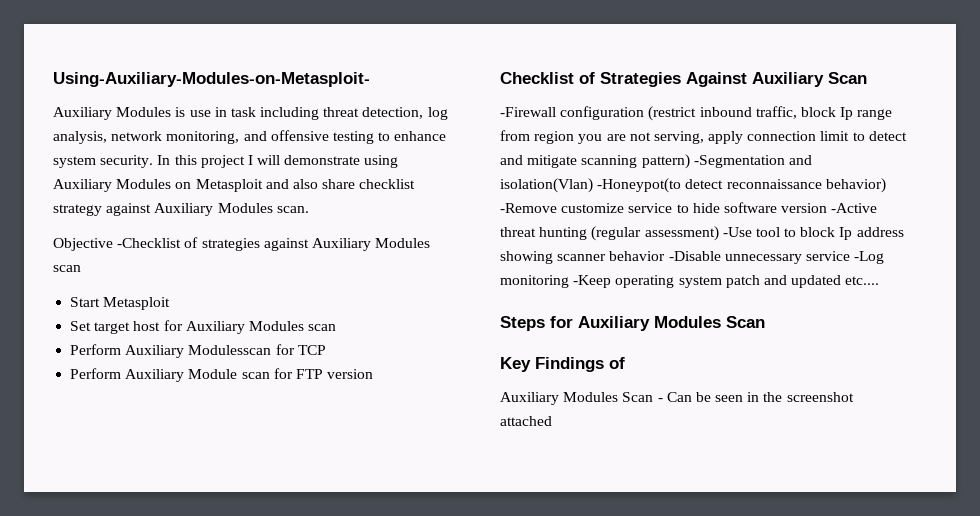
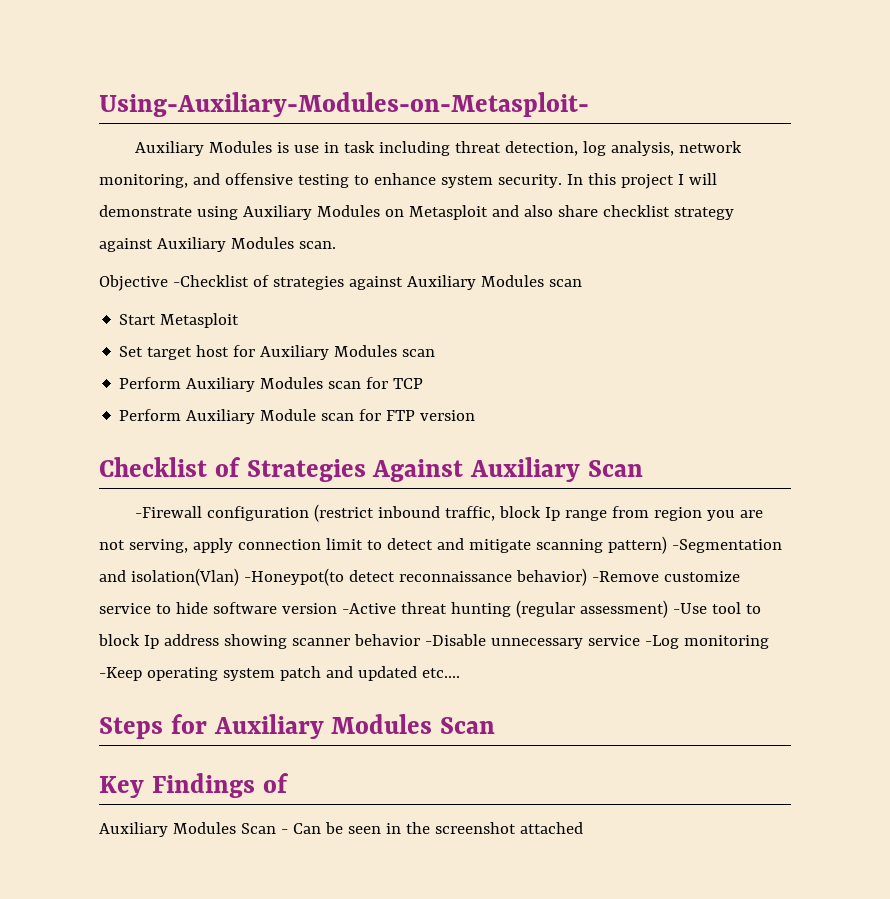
- Perform Auxiliary Modulesscan for TCP
+ Perform Auxiliary Modules scan for TCP

